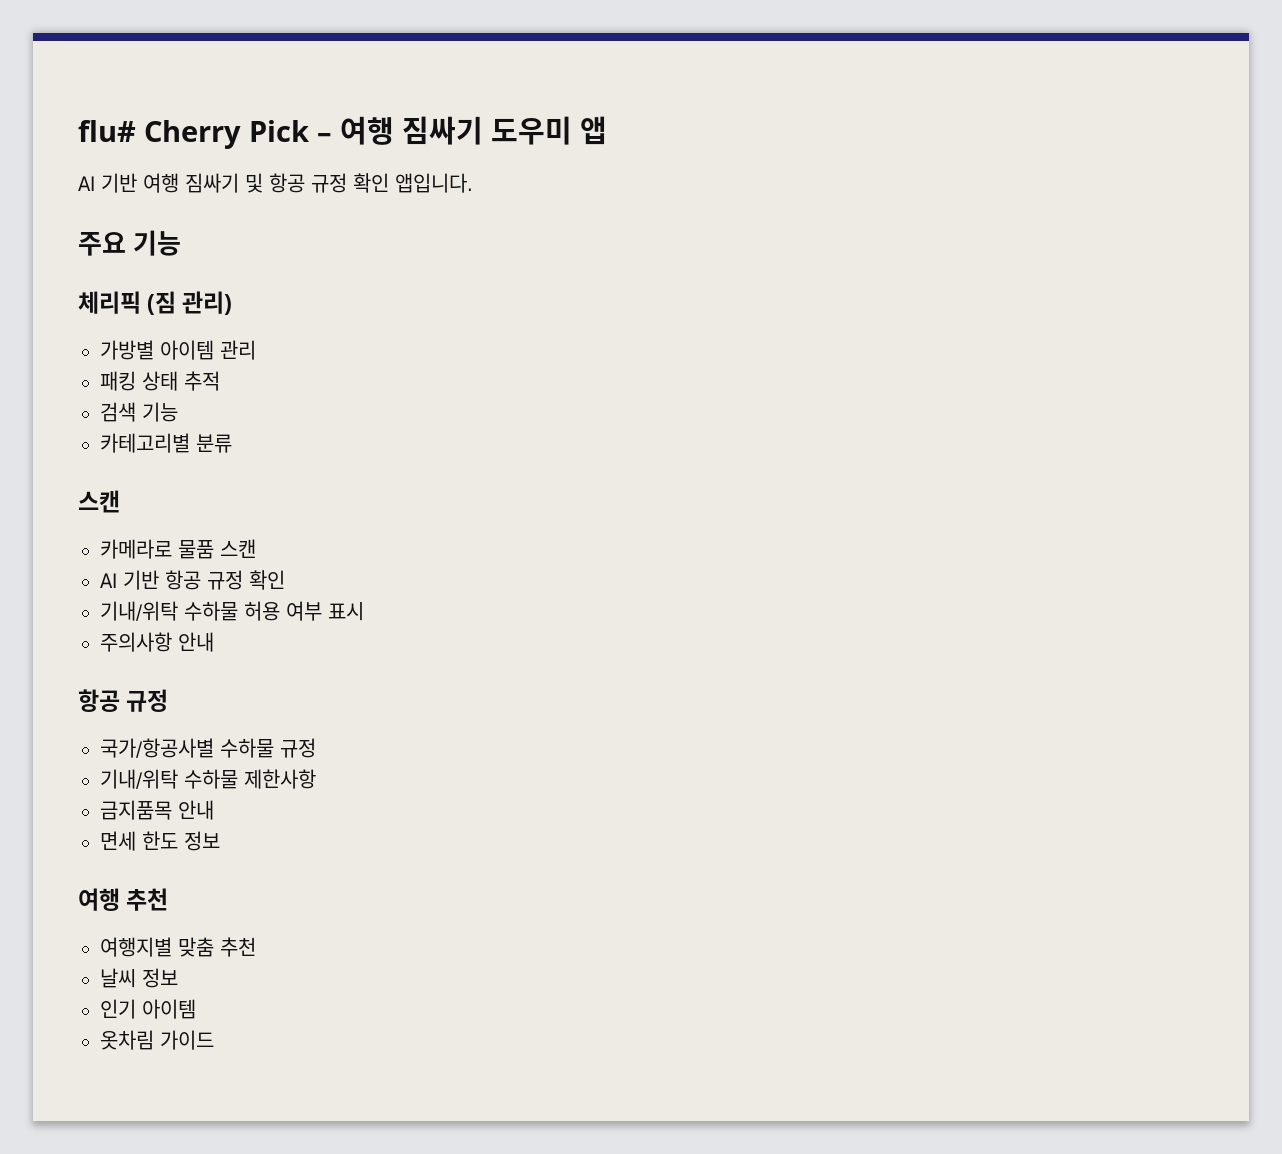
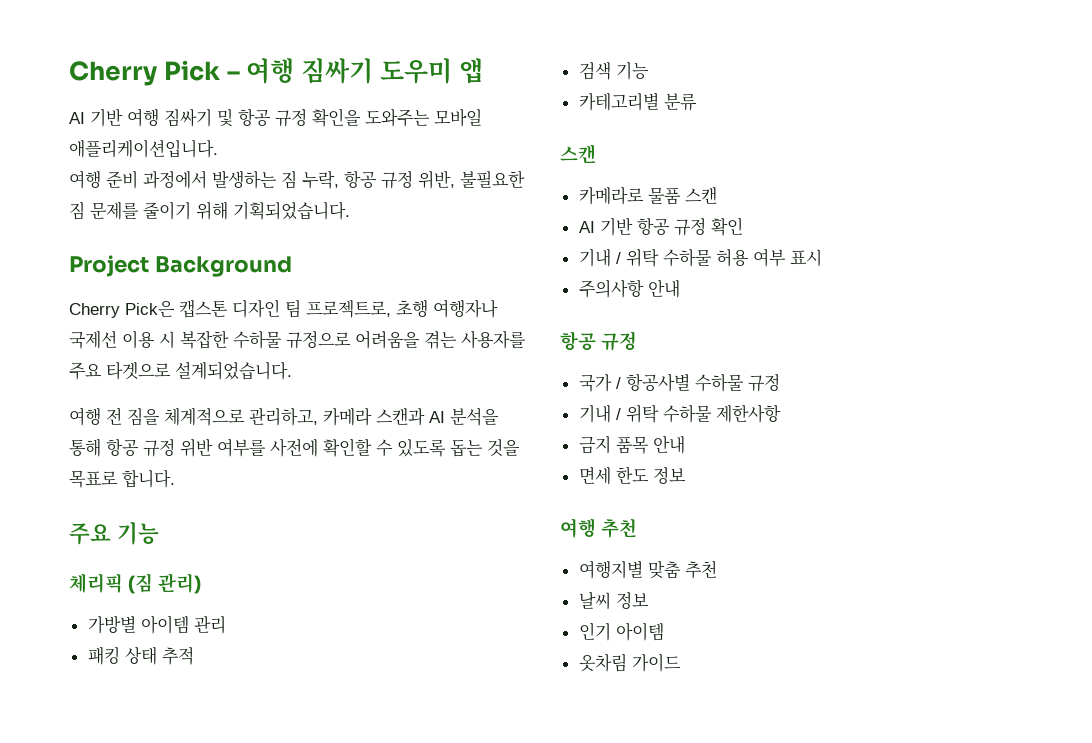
- flu# Cherry Pick – 여행 짐싸기 도우미 앱
+ Cherry Pick – 여행 짐싸기 도우미 앱
- AI 기반 여행 짐싸기 및 항공 규정 확인 앱입니다.
+ AI 기반 여행 짐싸기 및 항공 규정 확인을 도와주는 모바일 애플리케이션입니다.
+ 여행 준비 과정에서 발생하는 짐 누락, 항공 규정 위반, 불필요한 짐 문제를 줄이기 위해 기획되었습니다.
+ Project Background
+ Cherry Pick은 캡스톤 디자인 팀 프로젝트로, 초행 여행자나 국제선 이용 시 복잡한 수하물 규정으로 어려움을 겪는 사용자를 주요 타겟으로 설계되었습니다.
+ 여행 전 짐을 체계적으로 관리하고, 카메라 스캔과 AI 분석을 통해 항공 규정 위반 여부를 사전에 확인할 수 있도록 돕는 것을 목표로 합니다.
- 기내/위탁 수하물 허용 여부 표시
+ 기내 / 위탁 수하물 허용 여부 표시
- 국가/항공사별 수하물 규정
+ 국가 / 항공사별 수하물 규정
- 기내/위탁 수하물 제한사항
+ 기내 / 위탁 수하물 제한사항
- 금지품목 안내
+ 금지 품목 안내

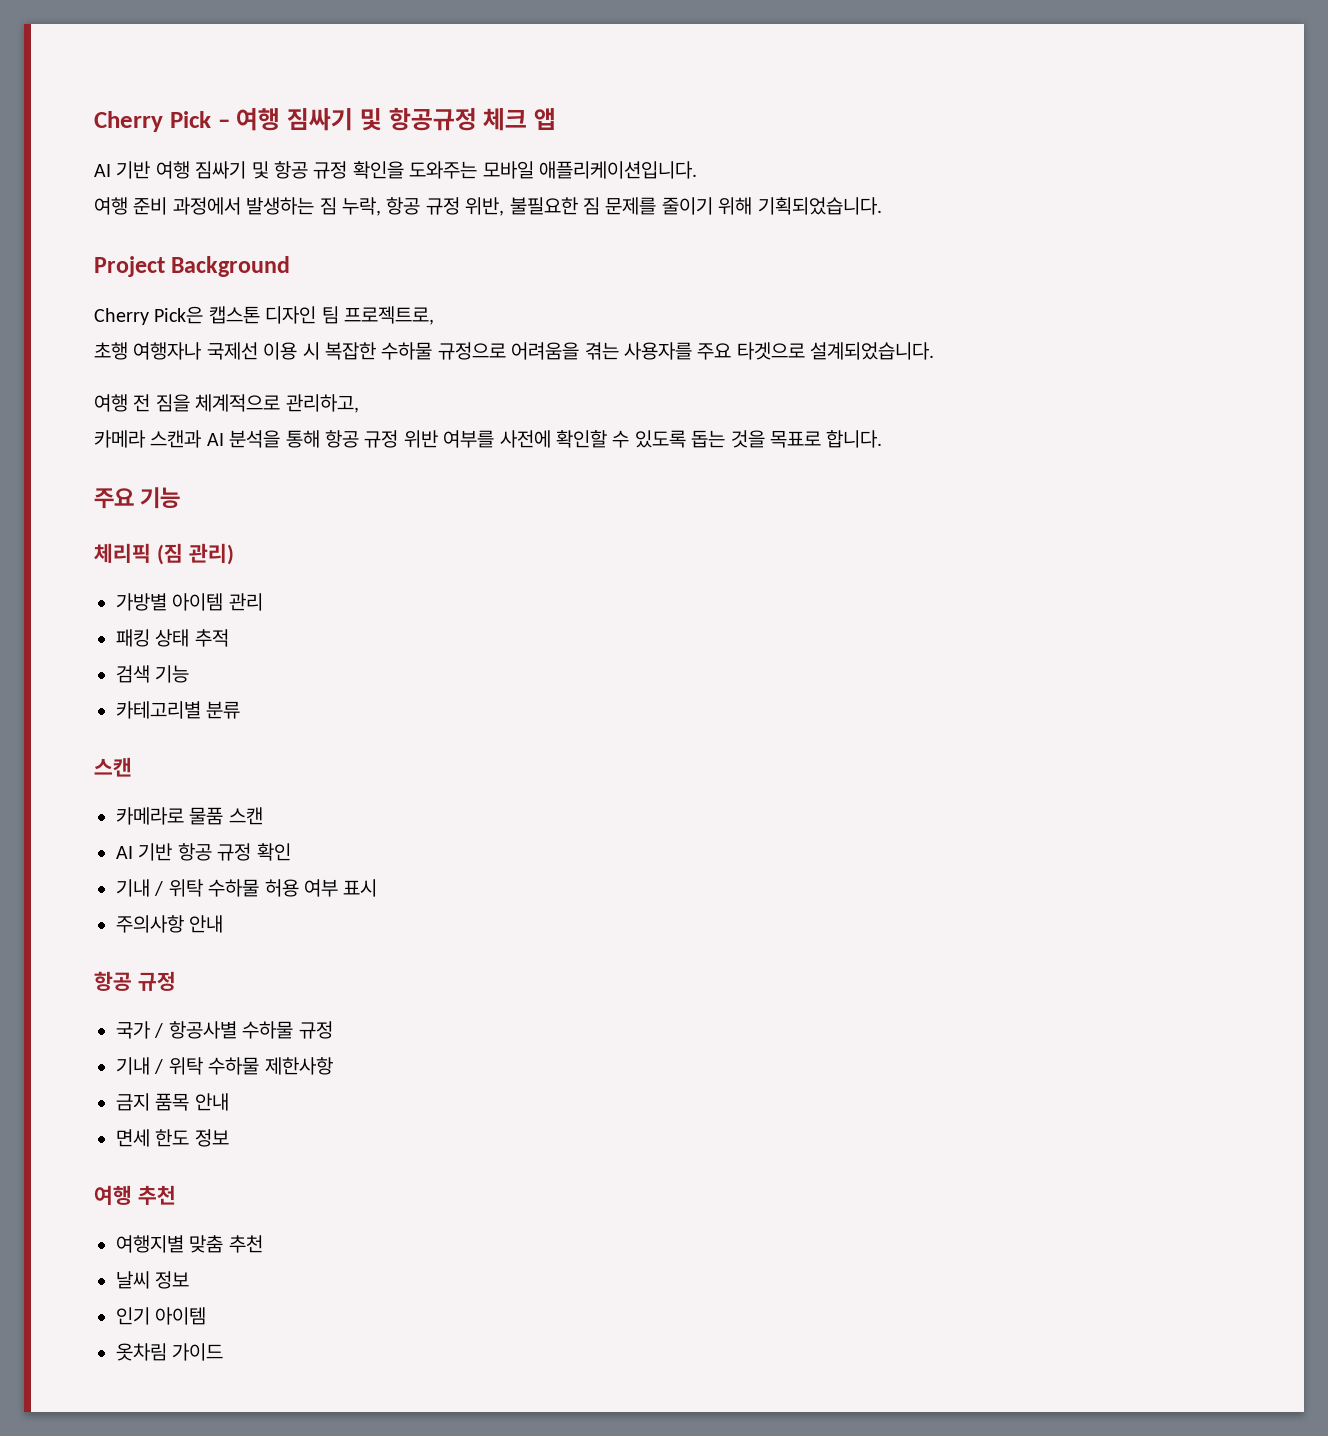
- Cherry Pick – 여행 짐싸기 도우미 앱
+ Cherry Pick – 여행 짐싸기 및 항공규정 체크 앱
- Cherry Pick은 캡스톤 디자인 팀 프로젝트로, 초행 여행자나 국제선 이용 시 복잡한 수하물 규정으로 어려움을 겪는 사용자를 주요 타겟으로 설계되었습니다.
+ Cherry Pick은 캡스톤 디자인 팀 프로젝트로,
+ 초행 여행자나 국제선 이용 시 복잡한 수하물 규정으로 어려움을 겪는 사용자를 주요 타겟으로 설계되었습니다.
- 여행 전 짐을 체계적으로 관리하고, 카메라 스캔과 AI 분석을 통해 항공 규정 위반 여부를 사전에 확인할 수 있도록 돕는 것을 목표로 합니다.
+ 여행 전 짐을 체계적으로 관리하고,
+ 카메라 스캔과 AI 분석을 통해 항공 규정 위반 여부를 사전에 확인할 수 있도록 돕는 것을 목표로 합니다.

